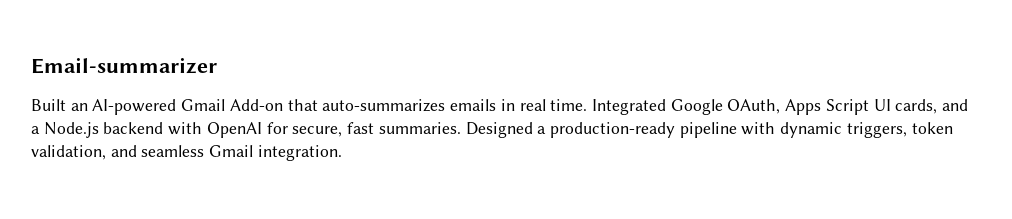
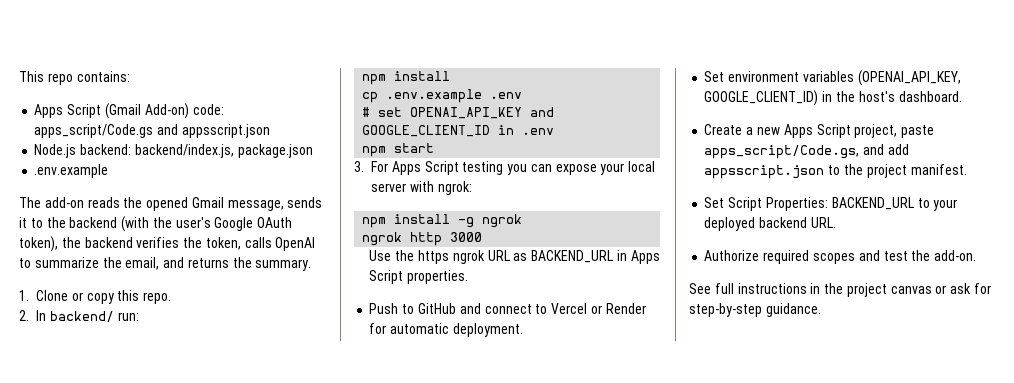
- Email-summarizer
- Built an AI-powered Gmail Add-on that auto-summarizes emails in real time. Integrated Google OAuth, Apps Script UI cards, and a Node.js backend with OpenAI for secure, fast summaries. Designed a production-ready pipeline with dynamic triggers, token validation, and seamless Gmail integration.
+ This repo contains:
+ Apps Script (Gmail Add-on) code: apps_script/Code.gs and appsscript.json
+ Node.js backend: backend/index.js, package.json
+ .env.example
+ The add-on reads the opened Gmail message, sends it to the backend (with the user's Google OAuth token), the backend verifies the token, calls OpenAI to summarize the email, and returns the summary.
+ 1. Clone or copy this repo.
+ 2. In backend/ run:
+ npm install
+ cp .env.example .env
+ # set OPENAI_API_KEY and GOOGLE_CLIENT_ID in .env
+ npm start
+ 3. For Apps Script testing you can expose your local server with ngrok:
+ npm install -g ngrok
+ ngrok http 3000
+ Use the https ngrok URL as BACKEND_URL in Apps Script properties.
+ Push to GitHub and connect to Vercel or Render for automatic deployment.
+ Set environment variables (OPENAI_API_KEY, GOOGLE_CLIENT_ID) in the host's dashboard.
+ Create a new Apps Script project, paste apps_script/Code.gs, and add appsscript.json to the project manifest.
+ Set Script Properties: BACKEND_URL to your deployed backend URL.
+ Authorize required scopes and test the add-on.
+ See full instructions in the project canvas or ask for step-by-step guidance.

